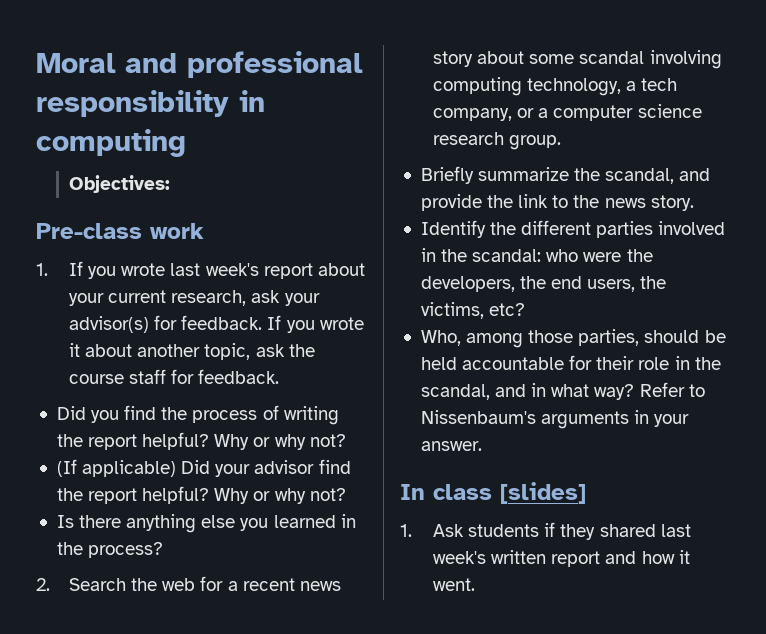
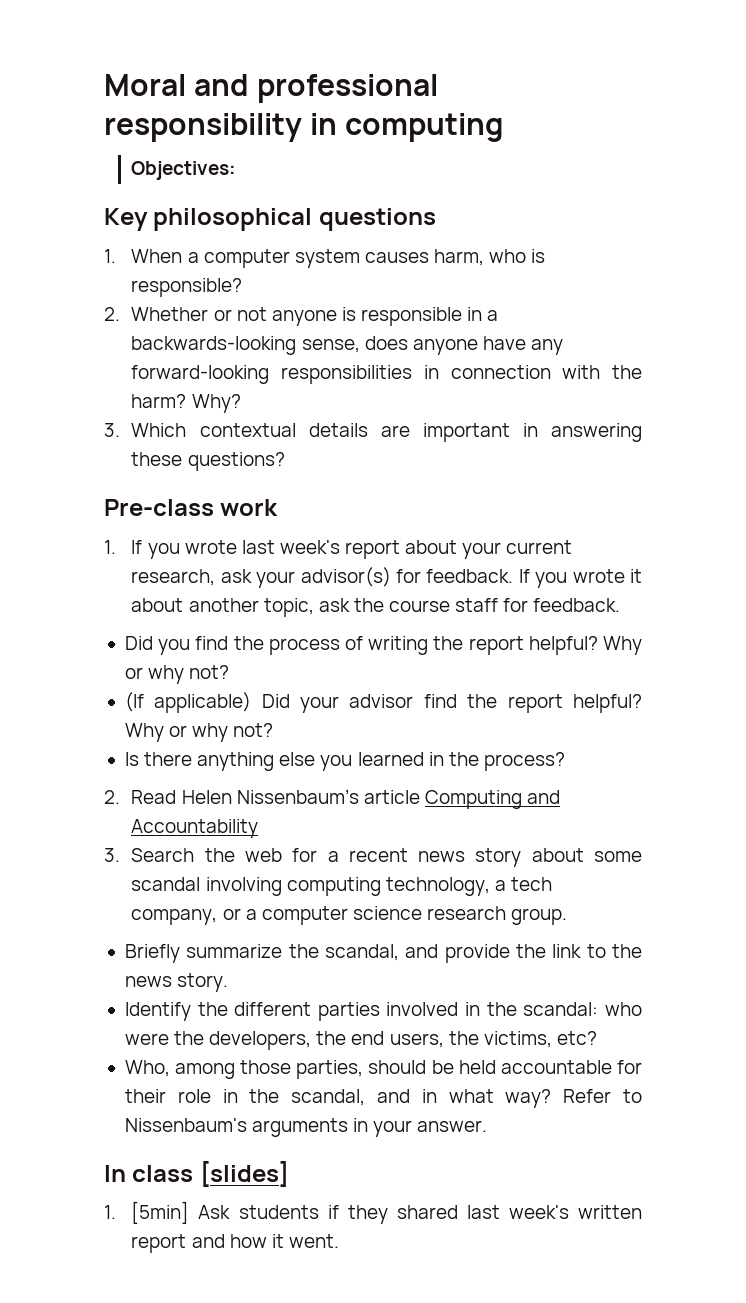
+ Key philosophical questions
+ 1. When a computer system causes harm, who is responsible?
+ 2. Whether or not anyone is responsible in a backwards-looking sense, does anyone have any forward-looking responsibilities in connection with the harm? Why?
+ 3. Which contextual details are important in answering these questions?
- 2. Search the web for a recent news story about some scandal involving computing technology, a tech company, or a computer science research group.
+ 2. Read Helen Nissenbaum’s article Computing and Accountability
+ 3. Search the web for a recent news story about some scandal involving computing technology, a tech company, or a computer science research group.
- 1. Ask students if they shared last week's written report and how it went.
+ 1. [5min] Ask students if they shared last week's written report and how it went.

